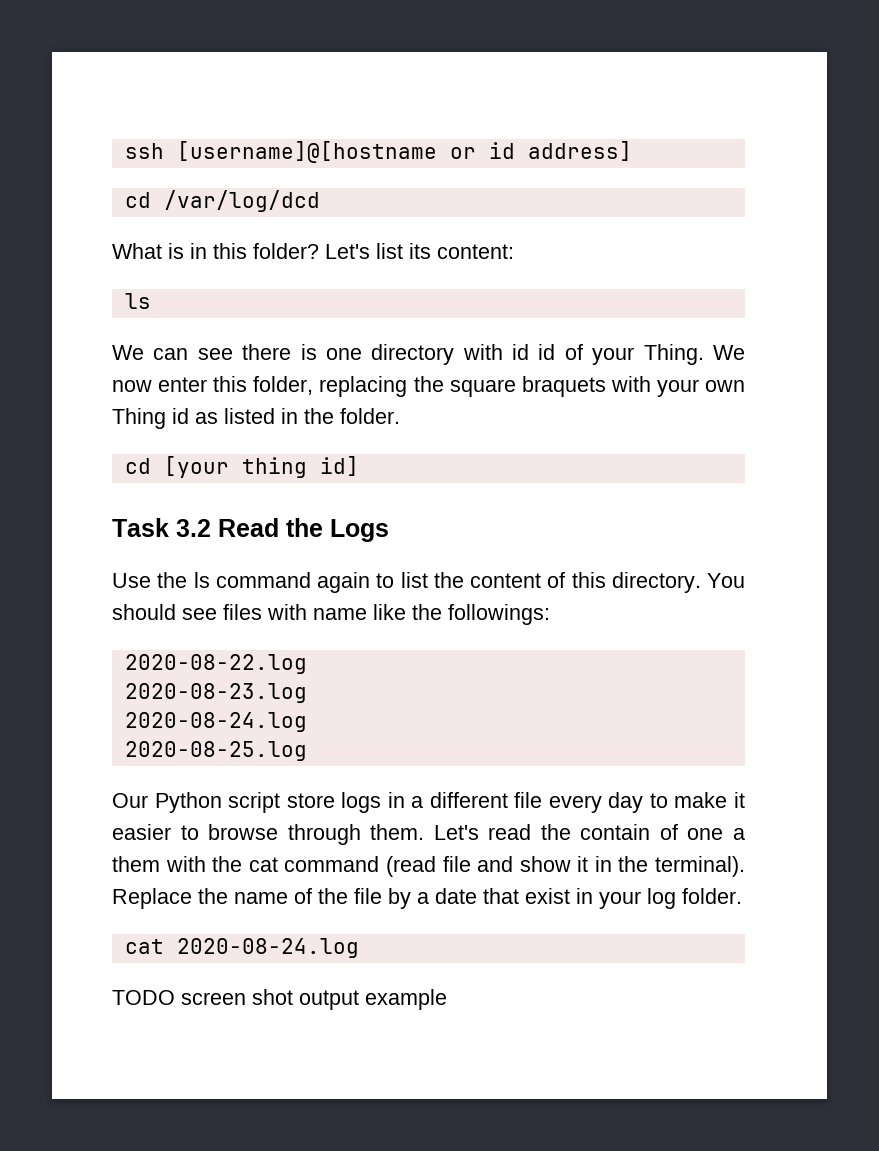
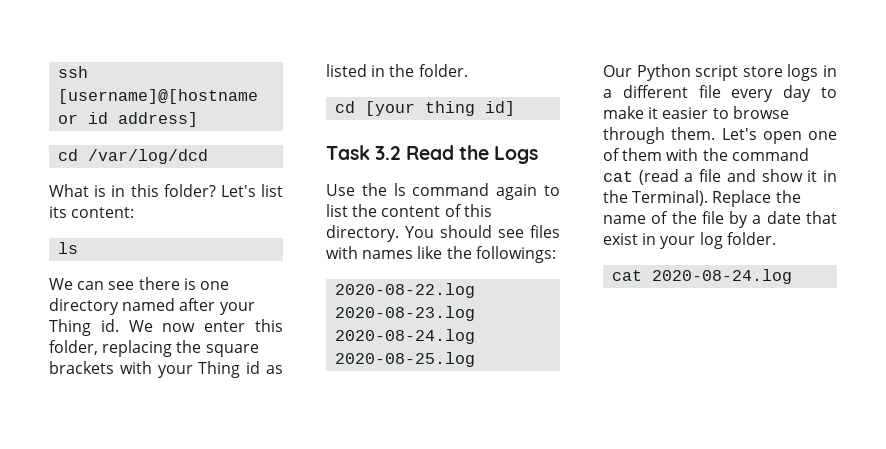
- We can see there is one directory with id id of your Thing.
+ We can see there is one directory named after your Thing id.
- We now enter this folder, replacing the square braquets with your own Thing id as listed in the folder.
+ We now enter this folder, replacing the square brackets with your Thing id as listed in the folder.
- You should see files with name like the followings:
+ You should see files with names like the followings:
- Let's read the contain of one a them with the cat command (read file and show it in the terminal).
+ Let's open one of them with the command cat (read a file and show it in the Terminal).
- TODO screen shot output example

